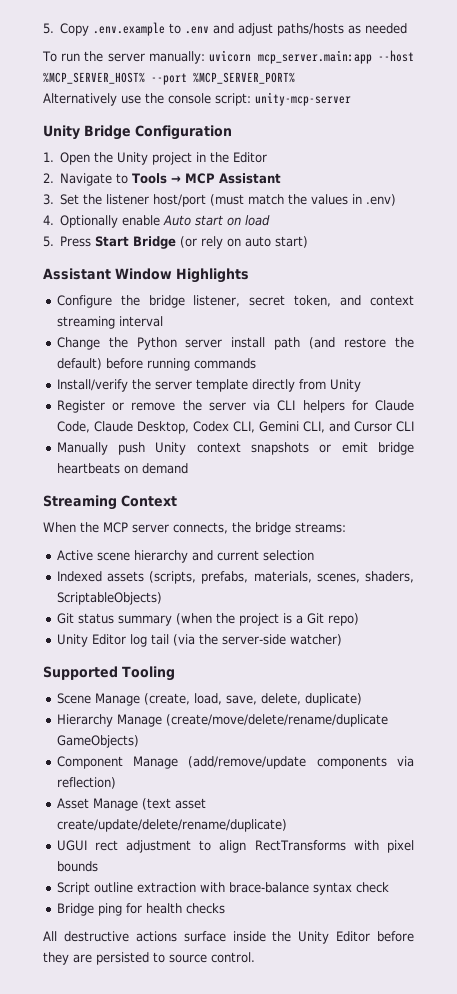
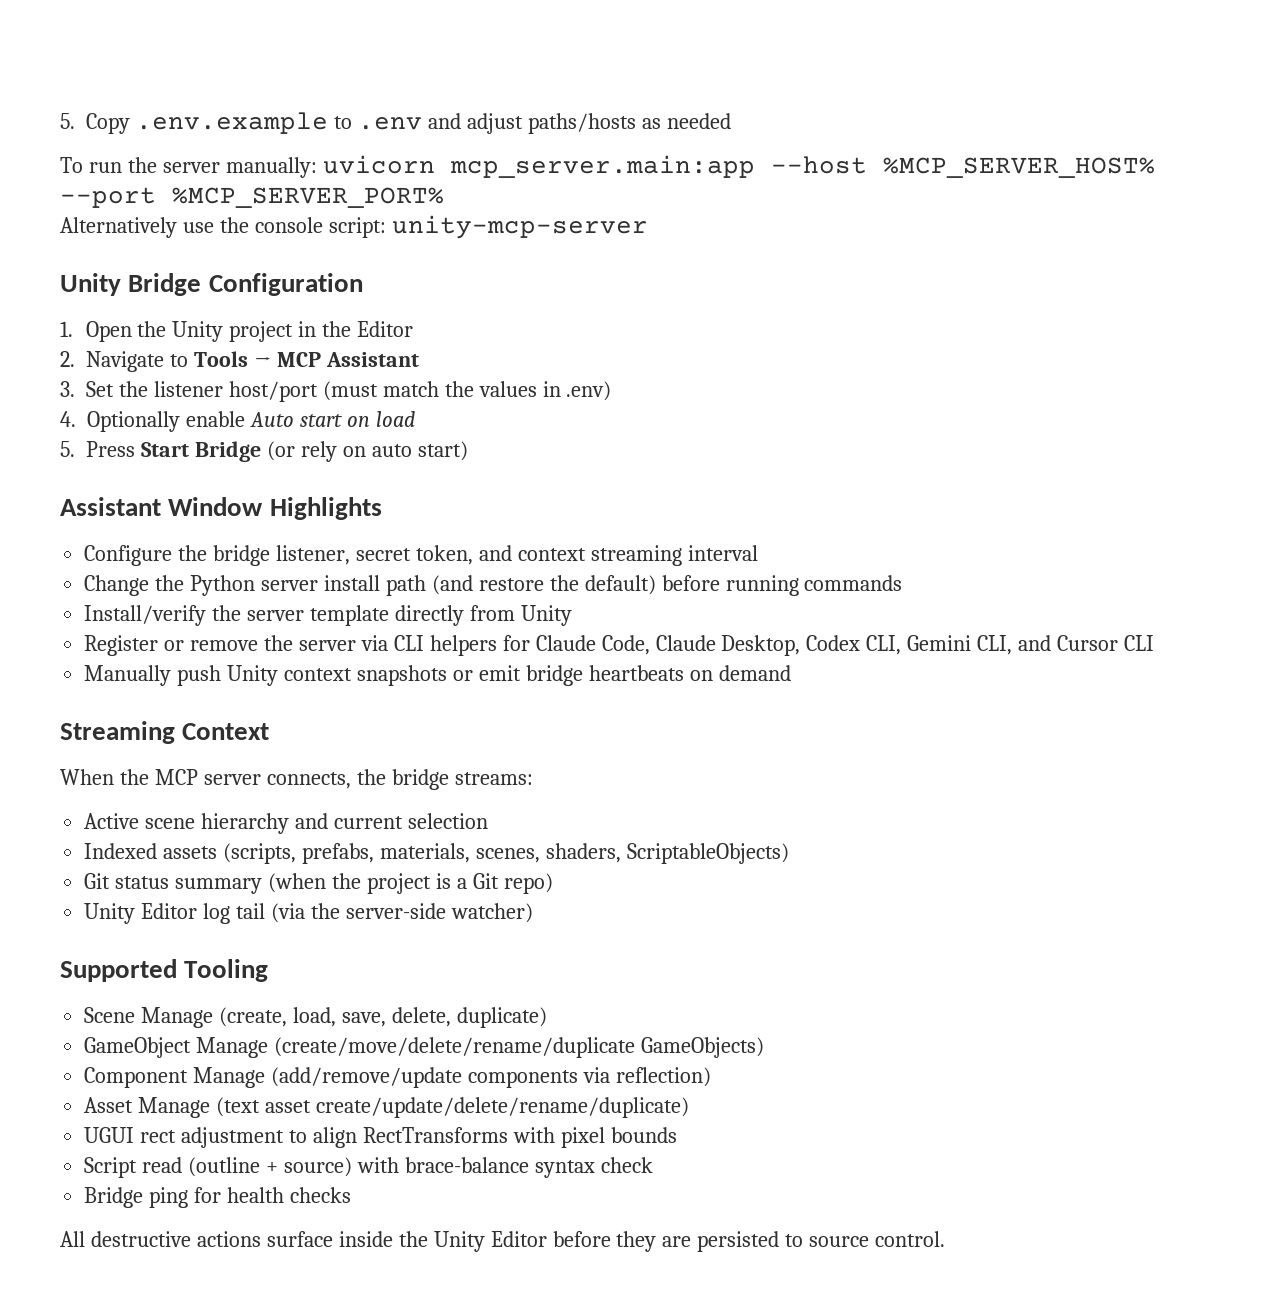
- Hierarchy Manage (create/move/delete/rename/duplicate GameObjects)
+ GameObject Manage (create/move/delete/rename/duplicate GameObjects)
- Script outline extraction with brace-balance syntax check
+ Script read (outline + source) with brace-balance syntax check

